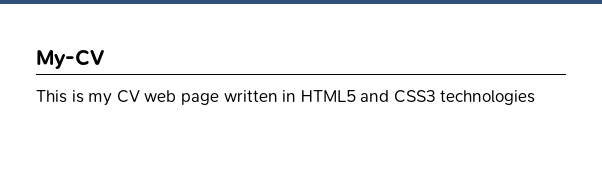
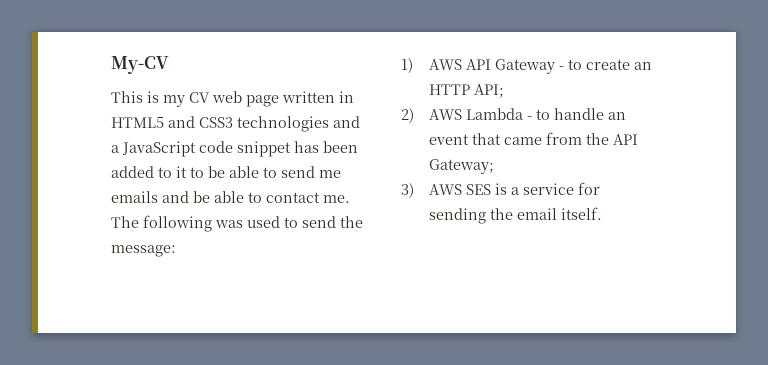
- This is my CV web page written in HTML5 and CSS3 technologies
+ This is my CV web page written in HTML5 and CSS3 technologies and a JavaScript code snippet has been added to it to be able to send me emails and be able to contact me. The following was used to send the message:
+ 1) AWS API Gateway - to create an HTTP API;
+ 2) AWS Lambda - to handle an event that came from the API Gateway;
+ 3) AWS SES is a service for sending the email itself.

